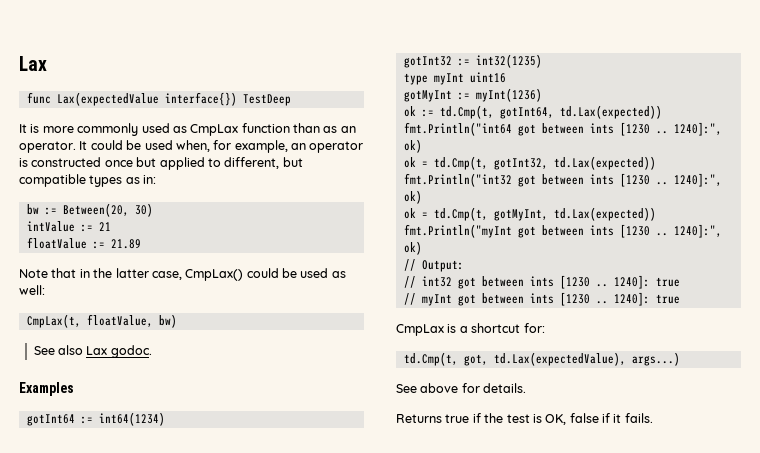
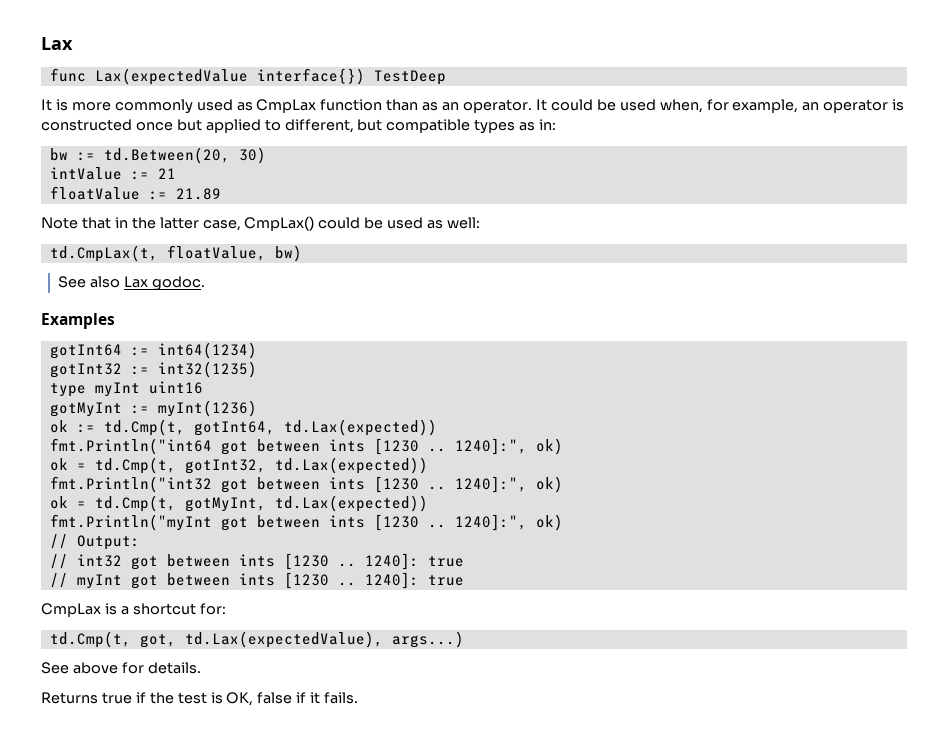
- bw := Between(20, 30)
+ bw := td.Between(20, 30)
- CmpLax(t, floatValue, bw)
+ td.CmpLax(t, floatValue, bw)

